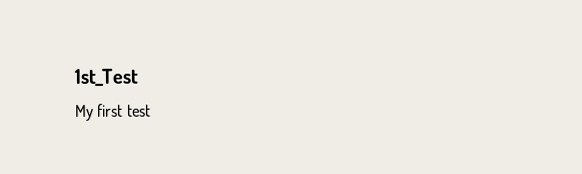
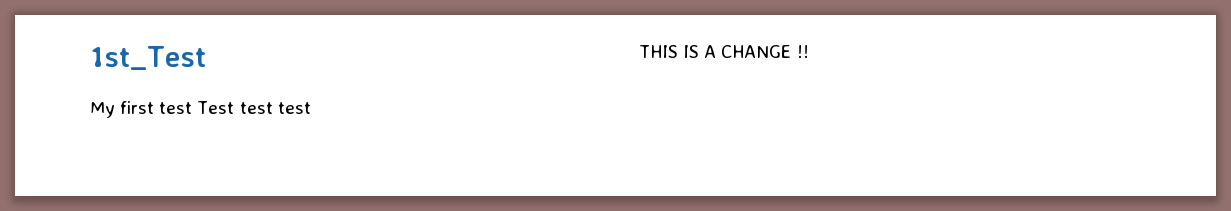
- My first test
+ My first test Test test test
+ THIS IS A CHANGE !!

